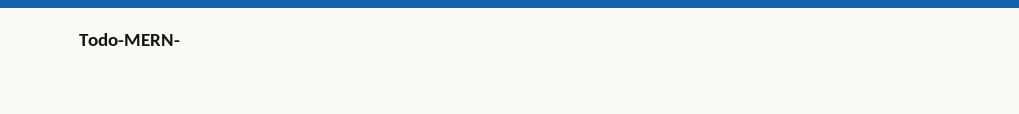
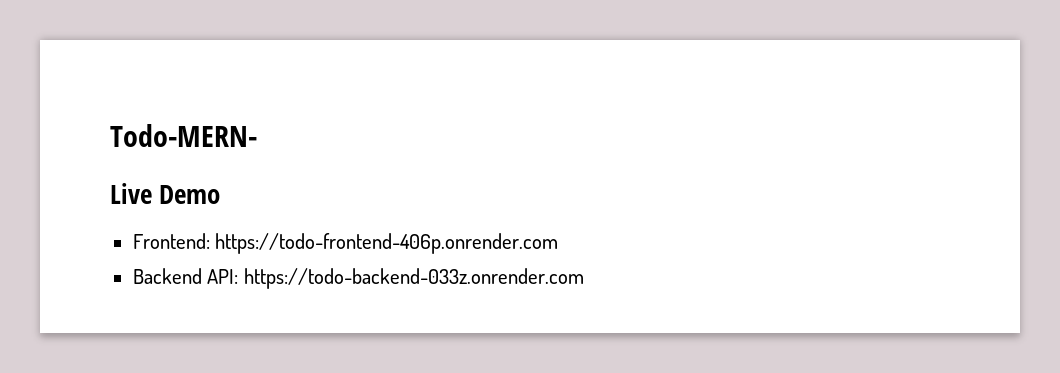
+ Live Demo
+ Frontend: https://todo-frontend-406p.onrender.com
+ Backend API: https://todo-backend-033z.onrender.com

